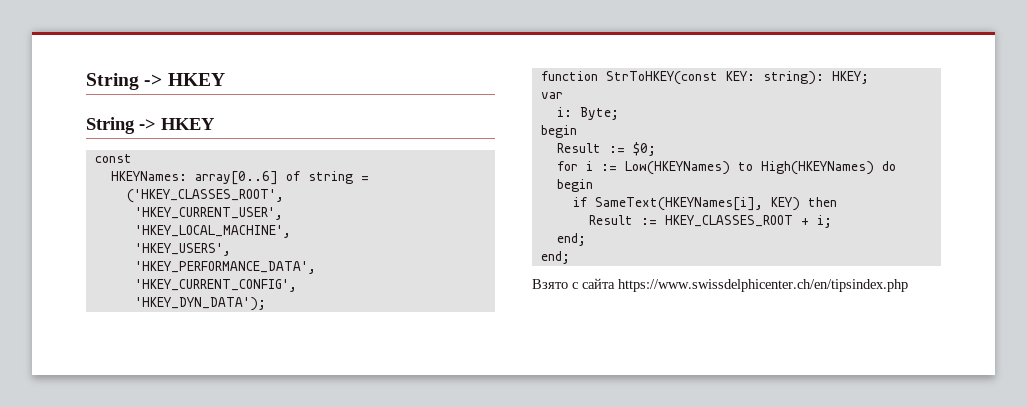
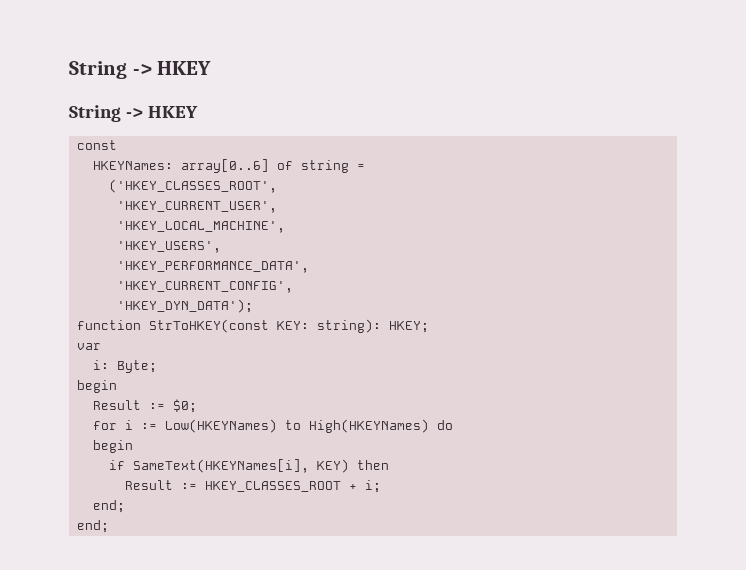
- Взято с сайта https://www.swissdelphicenter.ch/en/tipsindex.php

